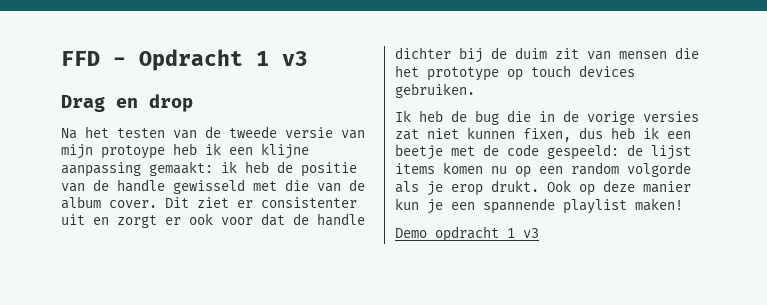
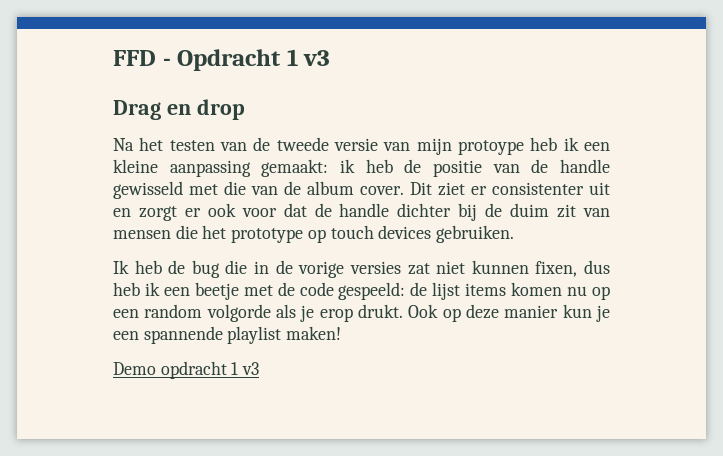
- Na het testen van de tweede versie van mijn protoype heb ik een klijne aanpassing gemaakt: ik heb de positie van de handle gewisseld met die van de album cover.
+ Na het testen van de tweede versie van mijn protoype heb ik een kleine aanpassing gemaakt: ik heb de positie van de handle gewisseld met die van de album cover.

